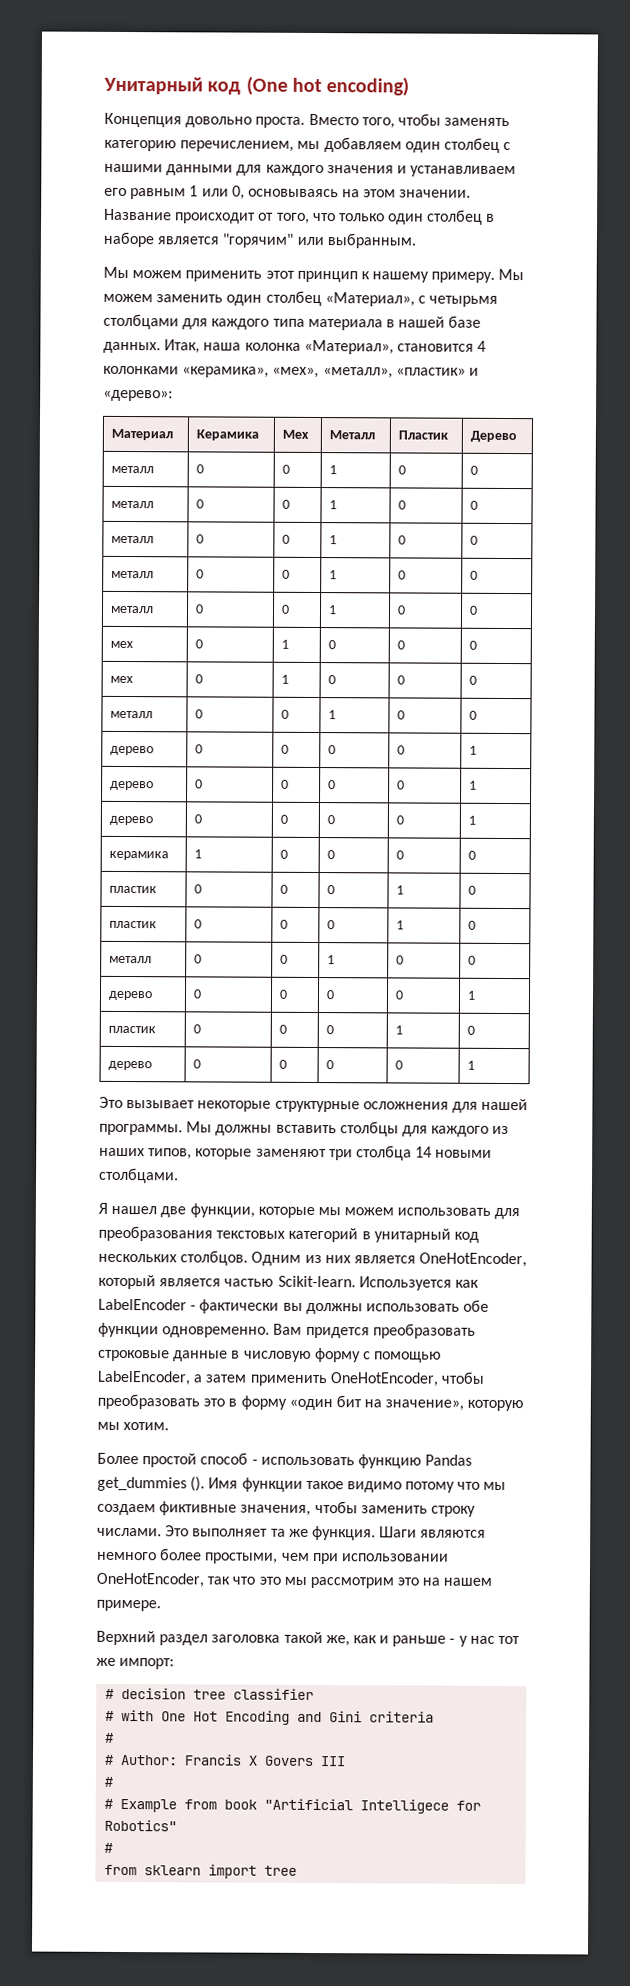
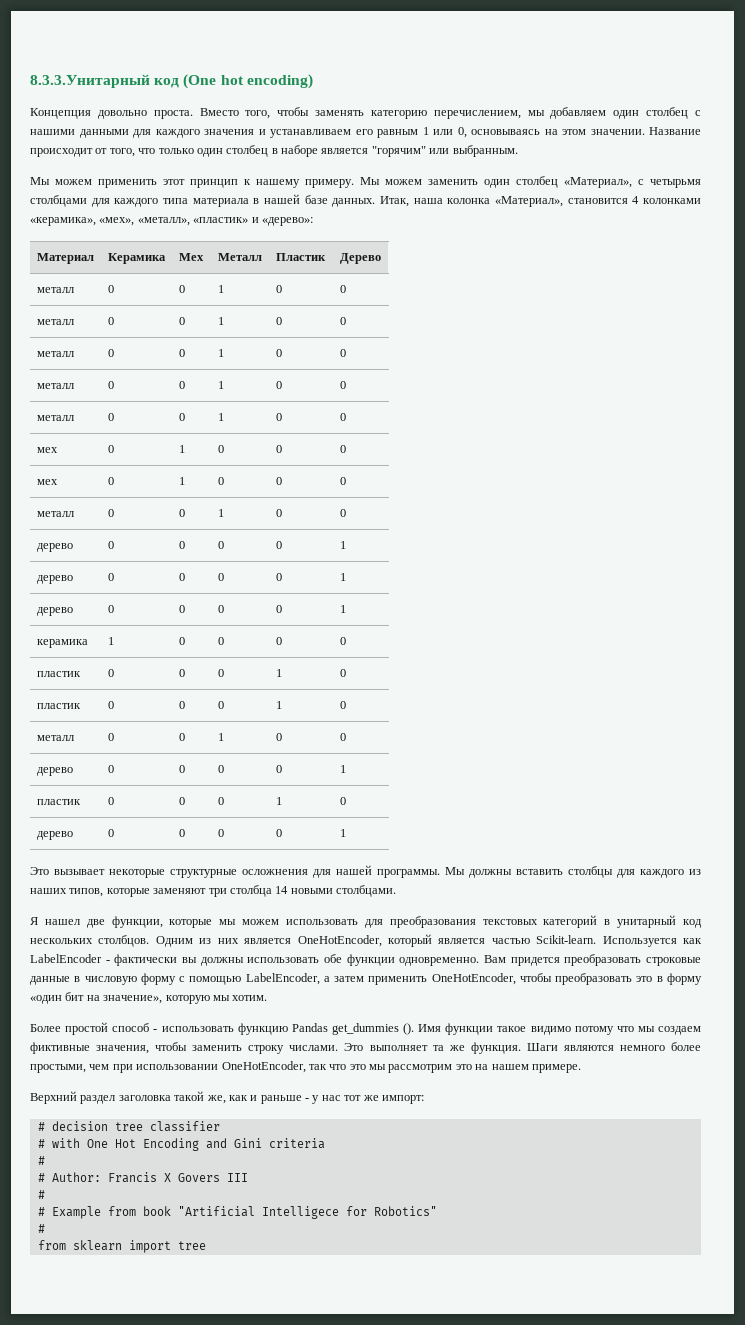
- Унитарный код (One hot encoding)
+ 8.3.3.Унитарный код (One hot encoding)

